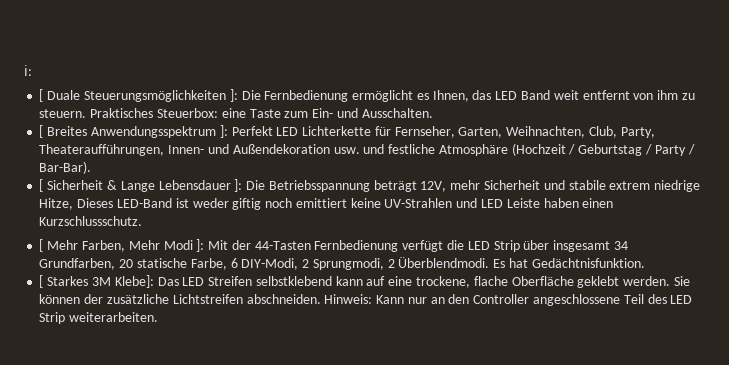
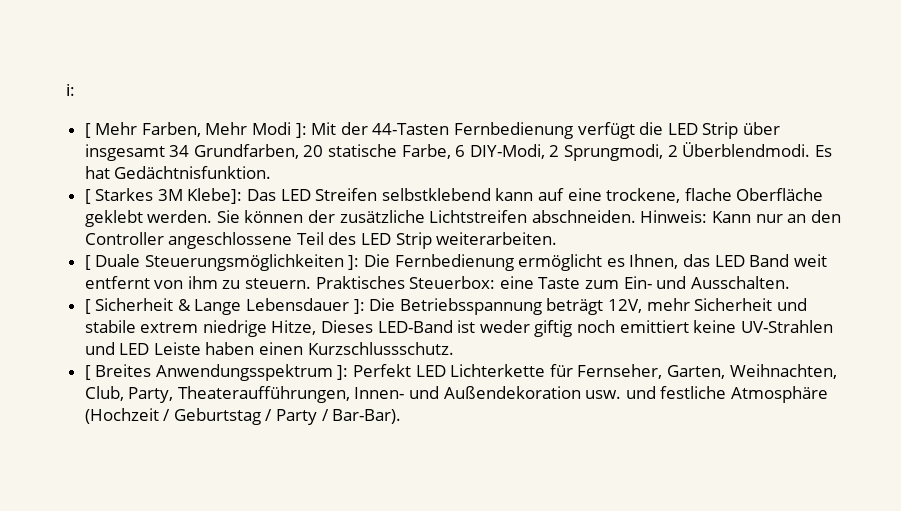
- [ Duale Steuerungsmöglichkeiten ]: Die Fernbedienung ermöglicht es Ihnen, das LED Band weit entfernt von ihm zu steuern. Praktisches Steuerbox: eine Taste zum Ein- und Ausschalten.
- [ Breites Anwendungsspektrum ]: Perfekt LED Lichterkette für Fernseher, Garten, Weihnachten, Club, Party, Theateraufführungen, Innen- und Außendekoration usw. und festliche Atmosphäre (Hochzeit / Geburtstag / Party / Bar-Bar).
- [ Sicherheit & Lange Lebensdauer ]: Die Betriebsspannung beträgt 12V, mehr Sicherheit und stabile extrem niedrige Hitze, Dieses LED-Band ist weder giftig noch emittiert keine UV-Strahlen und LED Leiste haben einen Kurzschlussschutz.
+ [ Duale Steuerungsmöglichkeiten ]: Die Fernbedienung ermöglicht es Ihnen, das LED Band weit entfernt von ihm zu steuern. Praktisches Steuerbox: eine Taste zum Ein- und Ausschalten.
+ [ Sicherheit & Lange Lebensdauer ]: Die Betriebsspannung beträgt 12V, mehr Sicherheit und stabile extrem niedrige Hitze, Dieses LED-Band ist weder giftig noch emittiert keine UV-Strahlen und LED Leiste haben einen Kurzschlussschutz.
+ [ Breites Anwendungsspektrum ]: Perfekt LED Lichterkette für Fernseher, Garten, Weihnachten, Club, Party, Theateraufführungen, Innen- und Außendekoration usw. und festliche Atmosphäre (Hochzeit / Geburtstag / Party / Bar-Bar).

